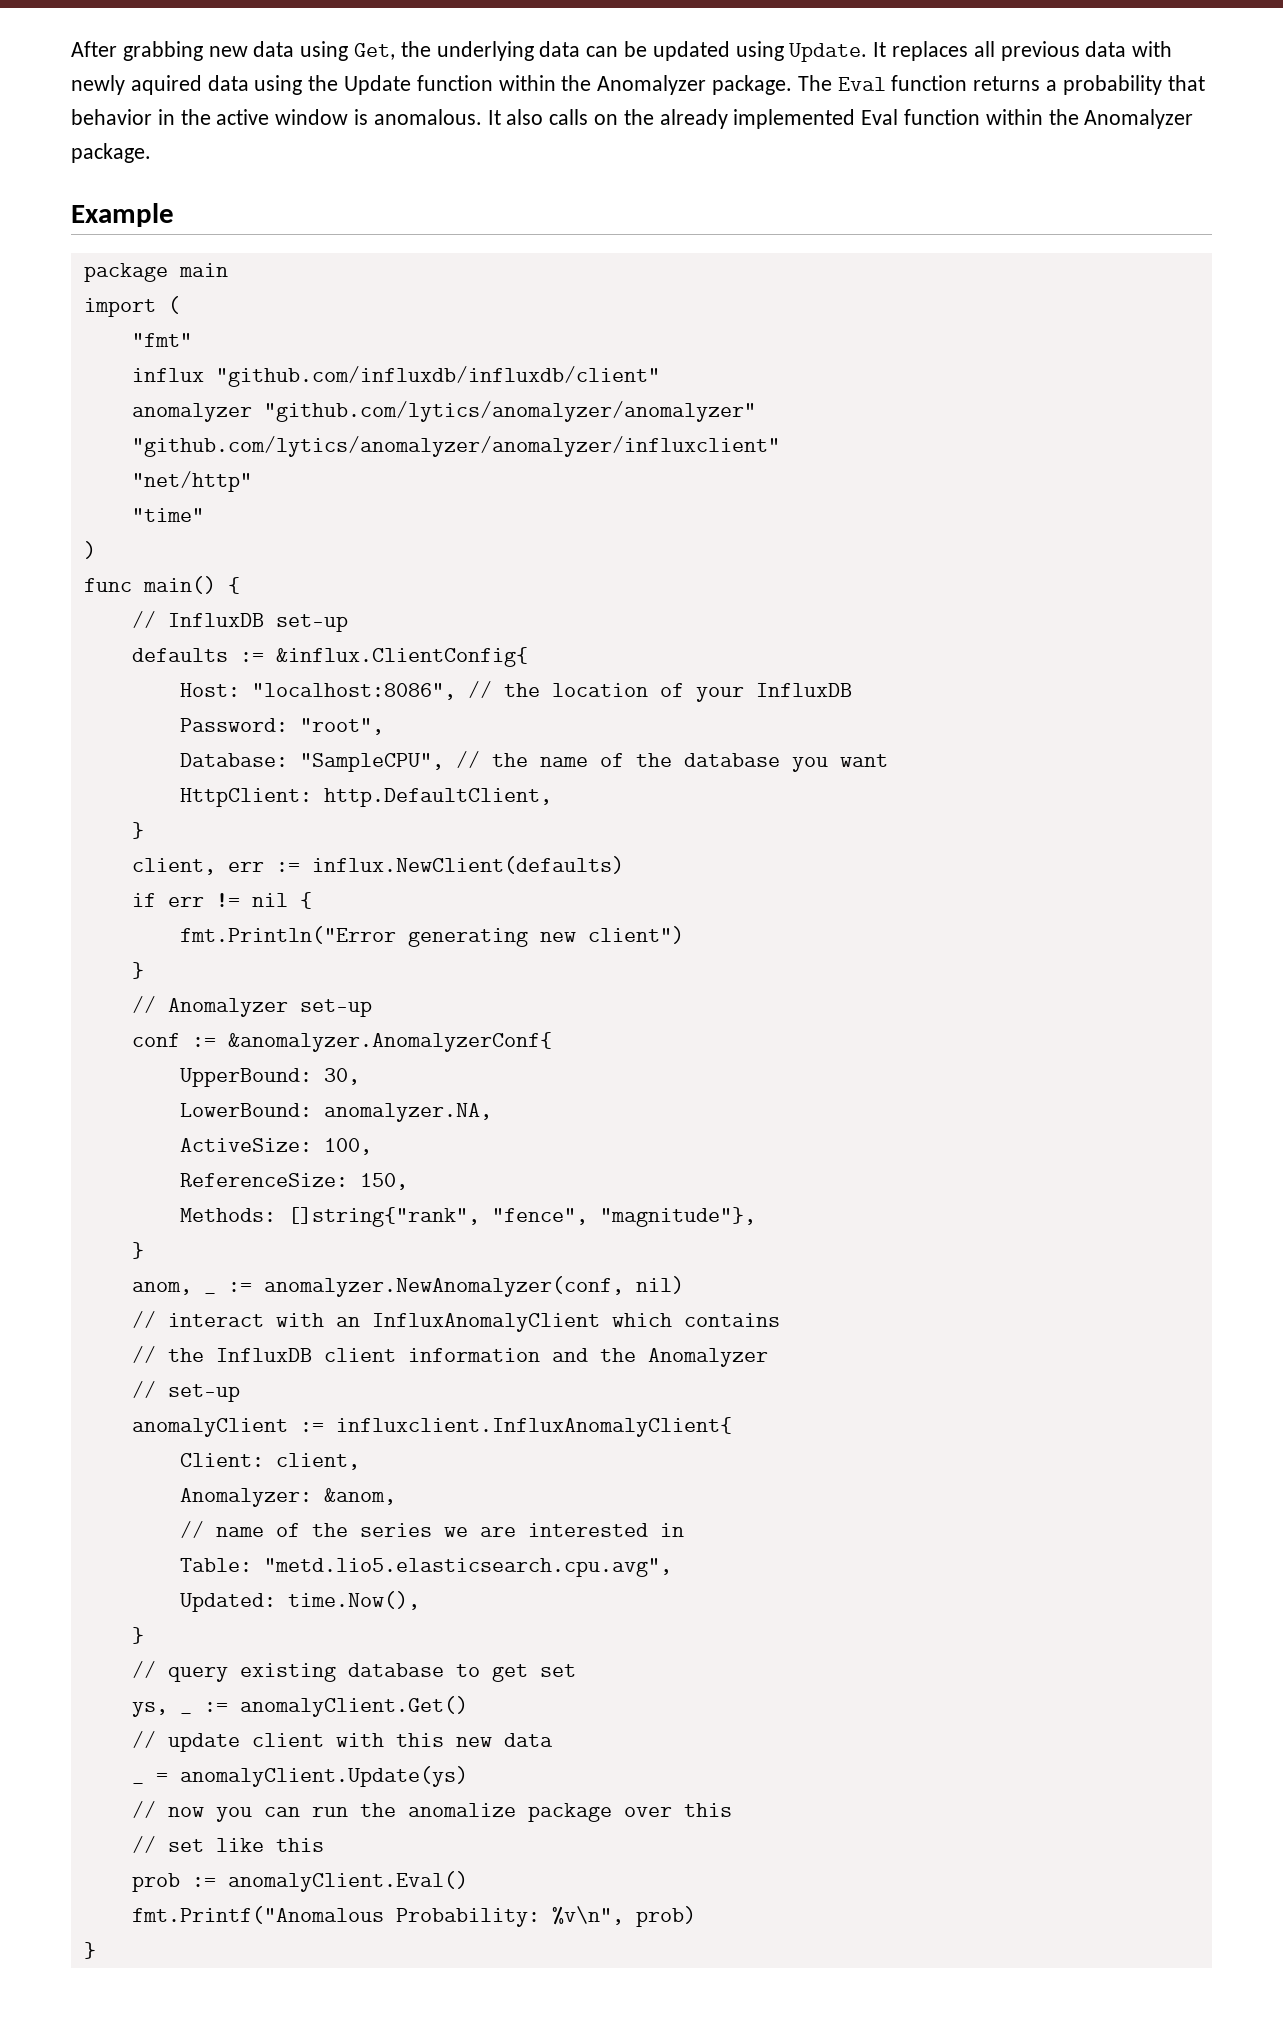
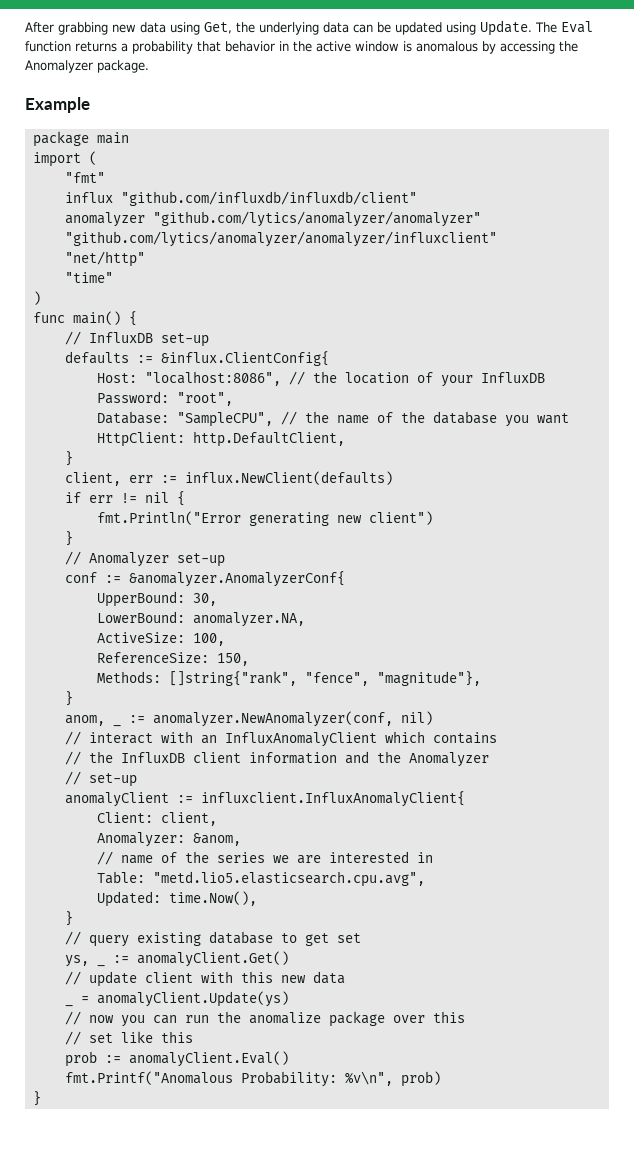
- It replaces all previous data with newly aquired data using the Update function within the Anomalyzer package.
- The Eval function returns a probability that behavior in the active window is anomalous. It also calls on the already implemented Eval function within the Anomalyzer package.
+ The Eval function returns a probability that behavior in the active window is anomalous by accessing the Anomalyzer package.

